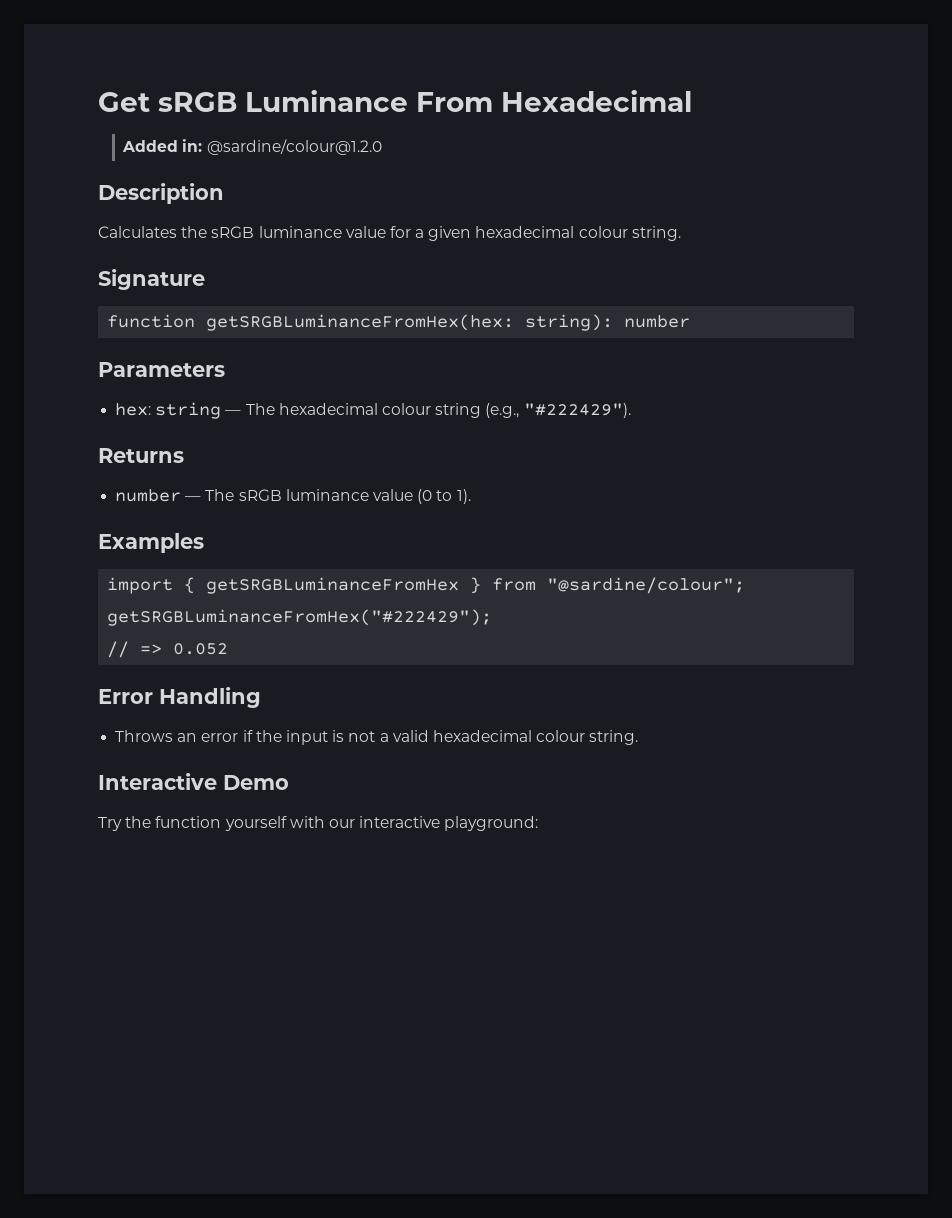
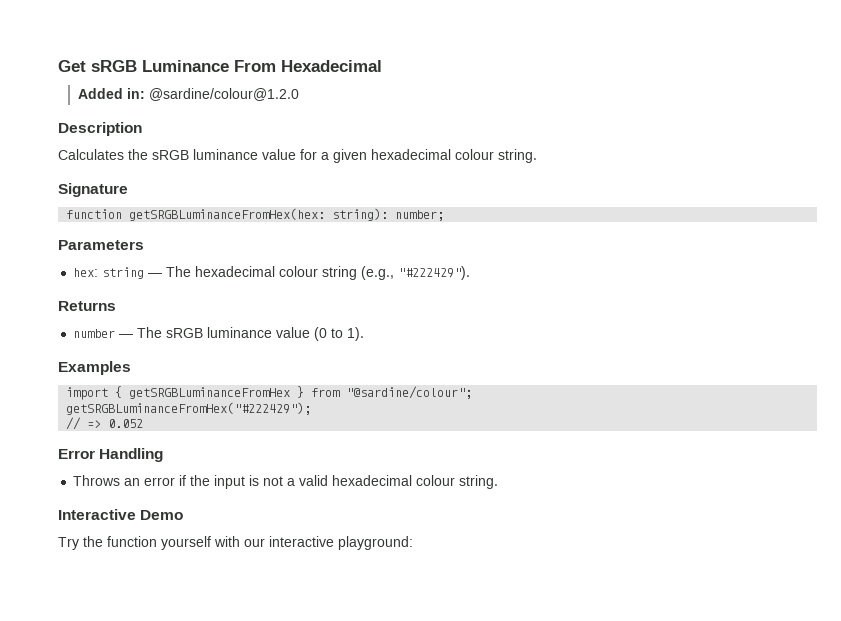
- function getSRGBLuminanceFromHex(hex: string): number
+ function getSRGBLuminanceFromHex(hex: string): number;

